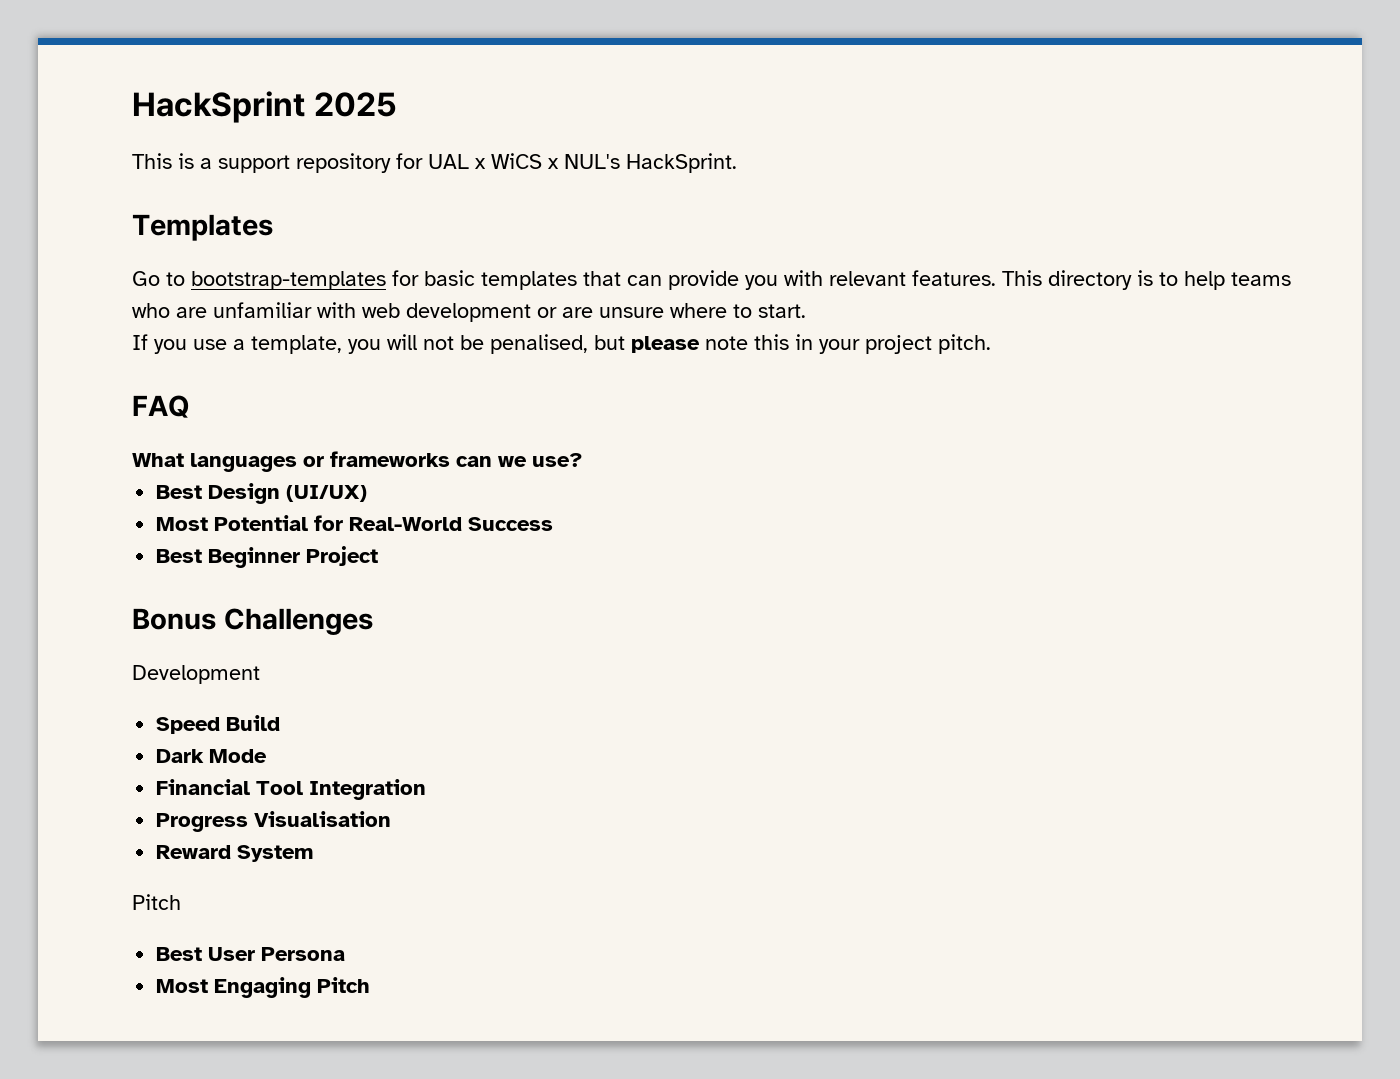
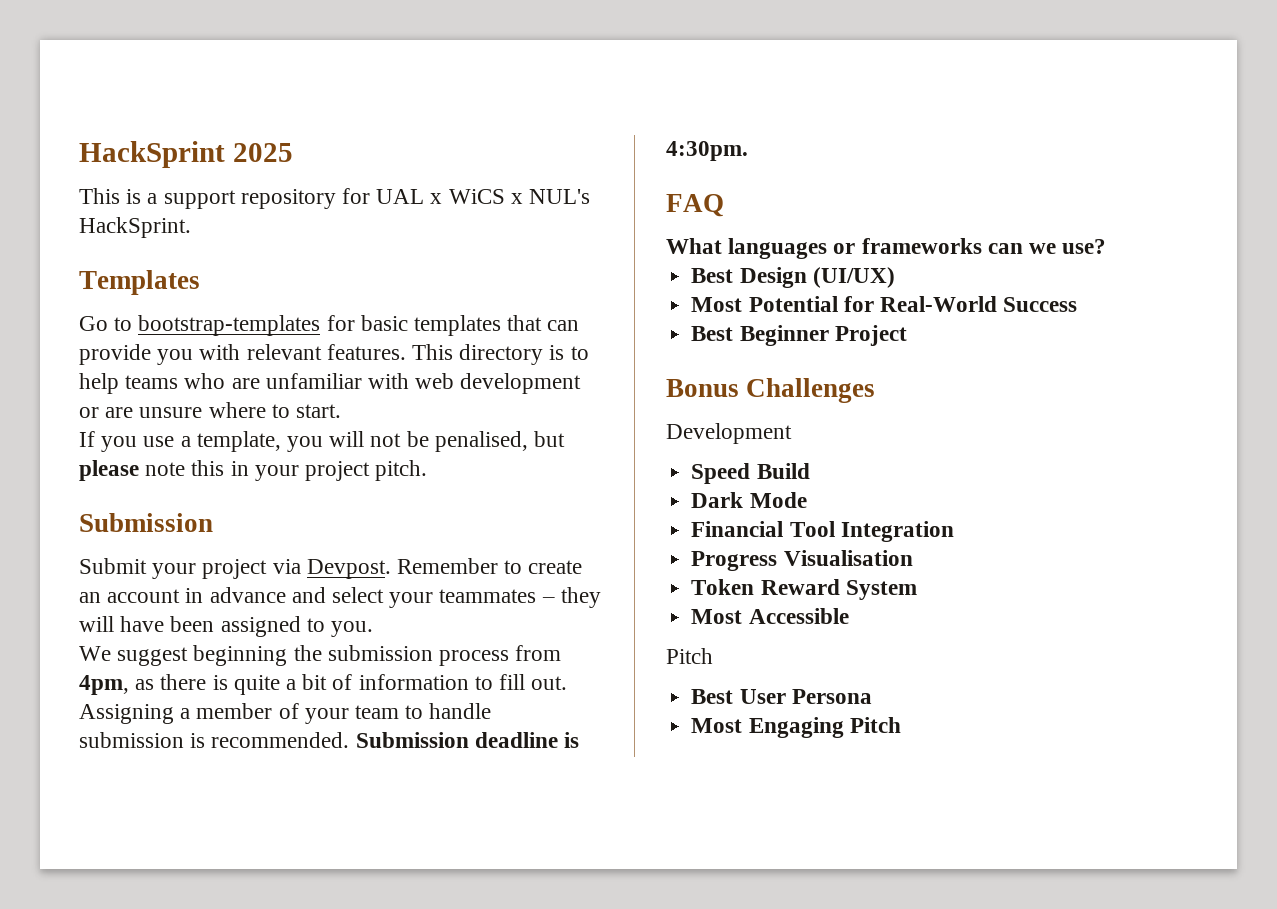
  If you use a template, you will not be penalised, but please note this in your project pitch.
+ Submission
+ Submit your project via Devpost. Remember to create an account in advance and select your teammates – they will have been assigned to you.
+ We suggest beginning the submission process from 4pm, as there is quite a bit of information to fill out. Assigning a member of your team to handle submission is recommended. Submission deadline is 4:30pm.
- Reward System
+ Token Reward System
+ Most Accessible

